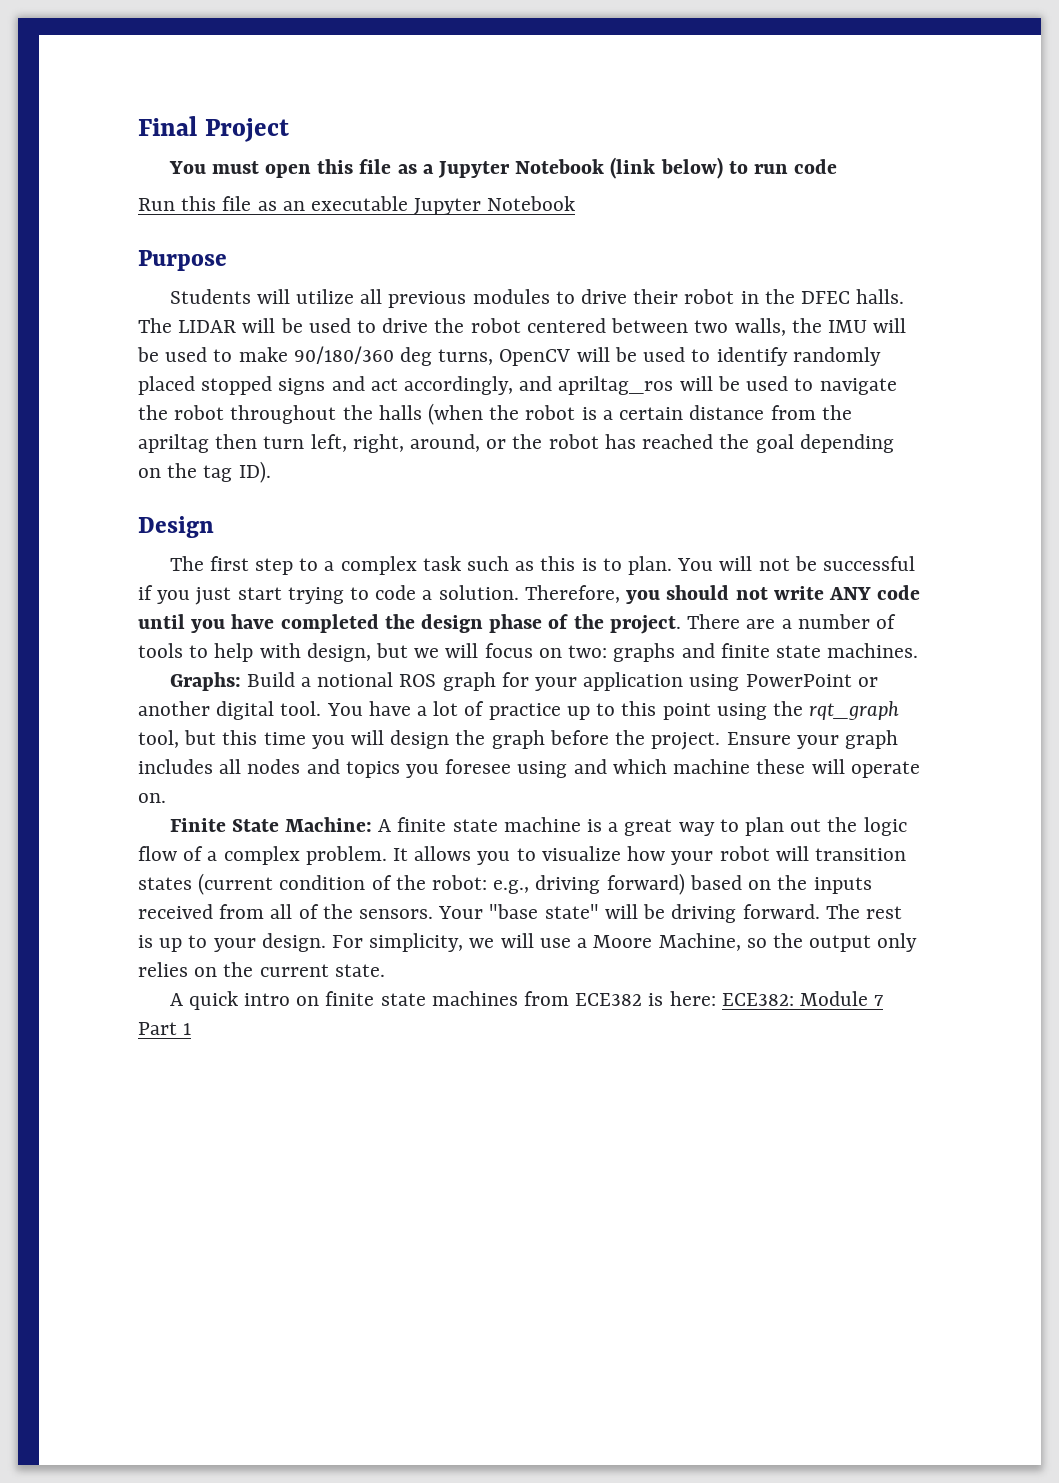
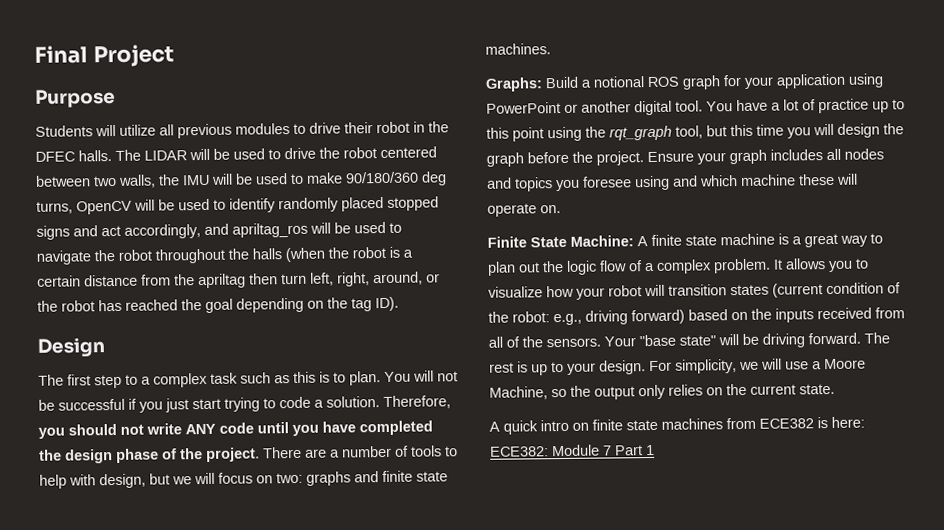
- You must open this file as a Jupyter Notebook (link below) to run code
- Run this file as an executable Jupyter Notebook

